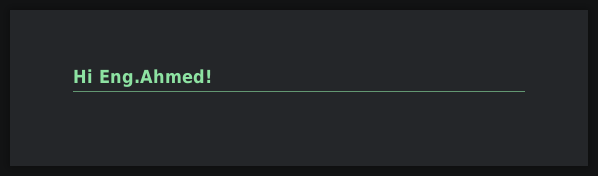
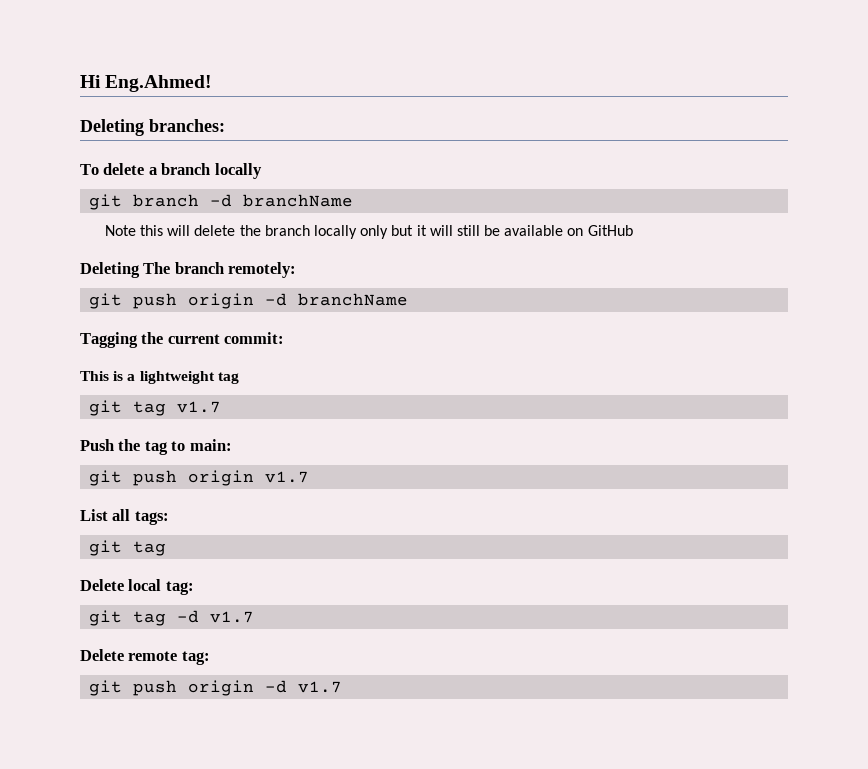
+ Deleting branches:
+ To delete a branch locally
+ git branch -d branchName
+ Note this will delete the branch locally only but it will still be available on GitHub
+ Deleting The branch remotely:
+ git push origin -d branchName
+ Tagging the current commit:
+ This is a lightweight tag
+ git tag v1.7
+ Push the tag to main:
+ git push origin v1.7
+ List all tags:
+ git tag
+ Delete local tag:
+ git tag -d v1.7
+ Delete remote tag:
+ git push origin -d v1.7

